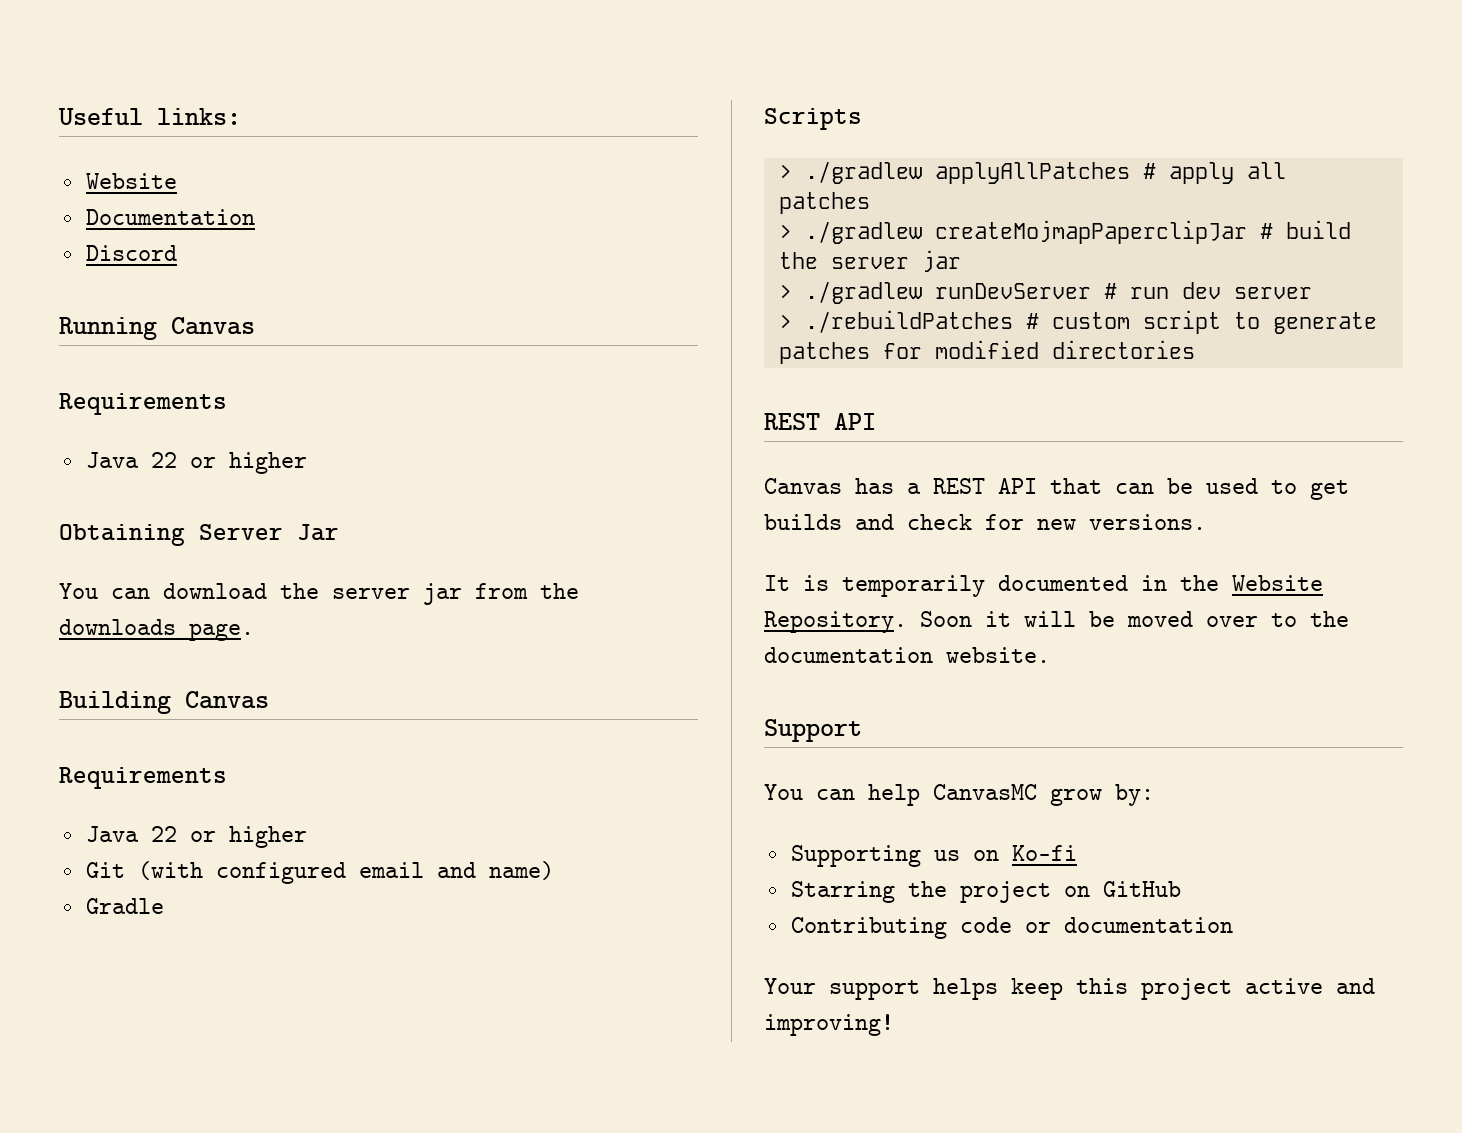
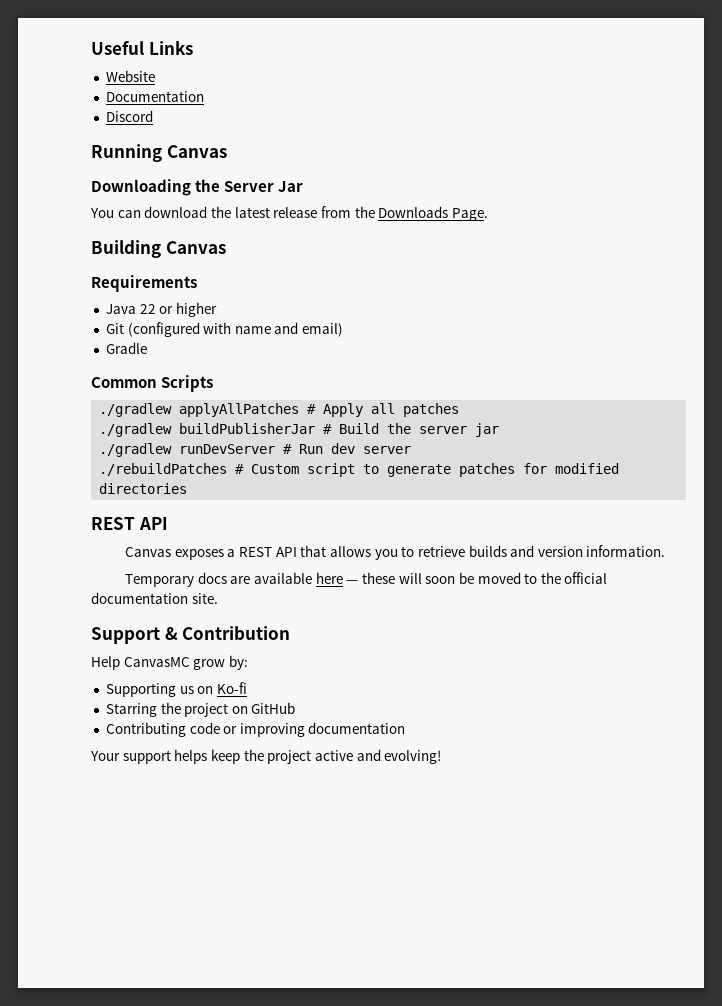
- Useful links:
+ Useful Links
  Running Canvas
- Requirements
- Java 22 or higher
- Obtaining Server Jar
+ Downloading the Server Jar
- You can download the server jar from the downloads page.
+ You can download the latest release from the Downloads Page.
- Git (with configured email and name)
+ Git (configured with name and email)
- Scripts
+ Common Scripts
- > ./gradlew applyAllPatches # apply all patches
+ ./gradlew applyAllPatches # Apply all patches
- > ./gradlew createMojmapPaperclipJar # build the server jar
+ ./gradlew buildPublisherJar # Build the server jar
- > ./gradlew runDevServer # run dev server
+ ./gradlew runDevServer # Run dev server
- > ./rebuildPatches # custom script to generate patches for modified directories
+ ./rebuildPatches # Custom script to generate patches for modified directories
- Canvas has a REST API that can be used to get builds and check for new versions.
- It is temporarily documented in the Website Repository. Soon it will be moved over to the documentation website.
- Support
- You can help CanvasMC grow by:
+ Canvas exposes a REST API that allows you to retrieve builds and version information.
+ Temporary docs are available here — these will soon be moved to the official documentation site.
+ Support & Contribution
+ Help CanvasMC grow by:
- Contributing code or documentation
+ Contributing code or improving documentation
- Your support helps keep this project active and improving!
+ Your support helps keep the project active and evolving!

